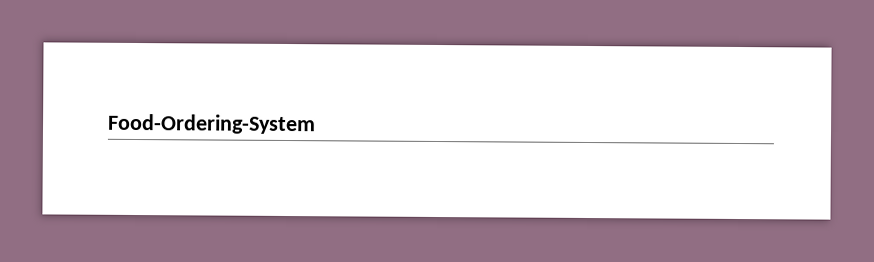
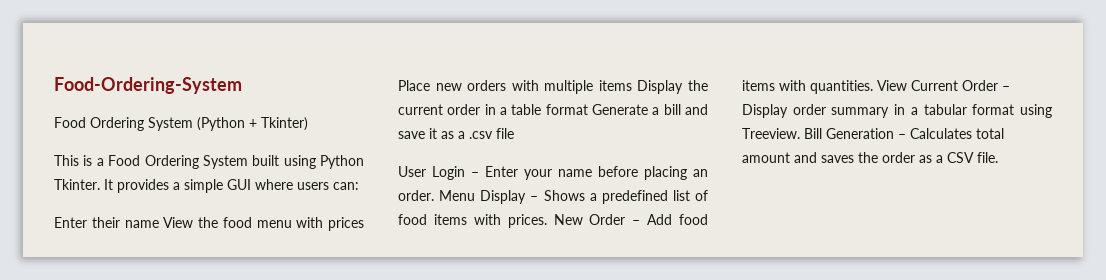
+ Food Ordering System (Python + Tkinter)
+ This is a Food Ordering System built using Python Tkinter. It provides a simple GUI where users can:
+ Enter their name View the food menu with prices Place new orders with multiple items Display the current order in a table format Generate a bill and save it as a .csv file
+ User Login – Enter your name before placing an order. Menu Display – Shows a predefined list of food items with prices. New Order – Add food items with quantities. View Current Order – Display order summary in a tabular format using Treeview. Bill Generation – Calculates total amount and saves the order as a CSV file.

